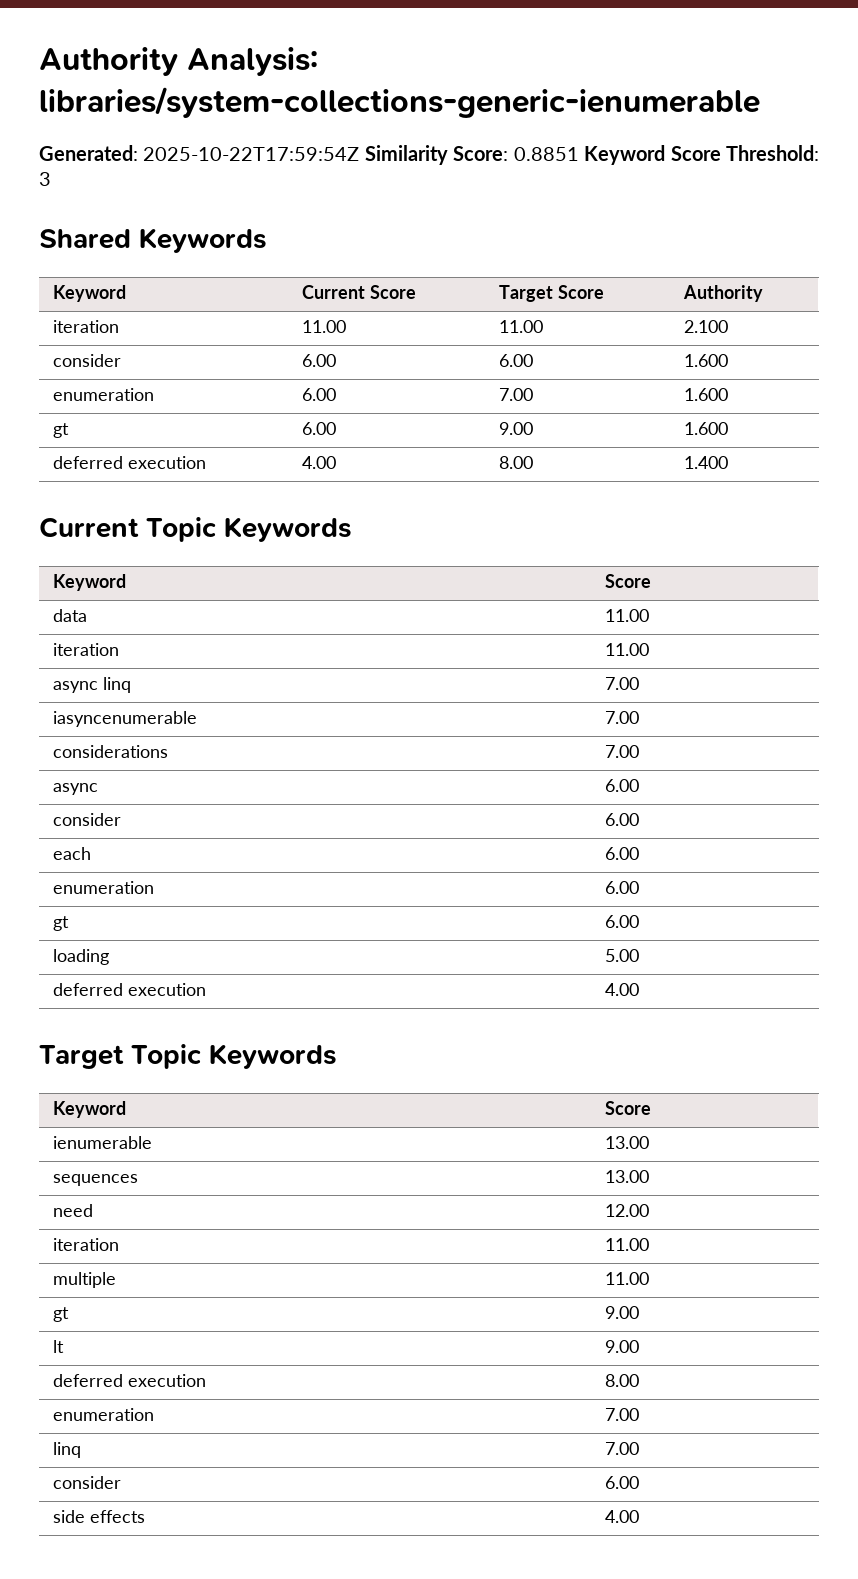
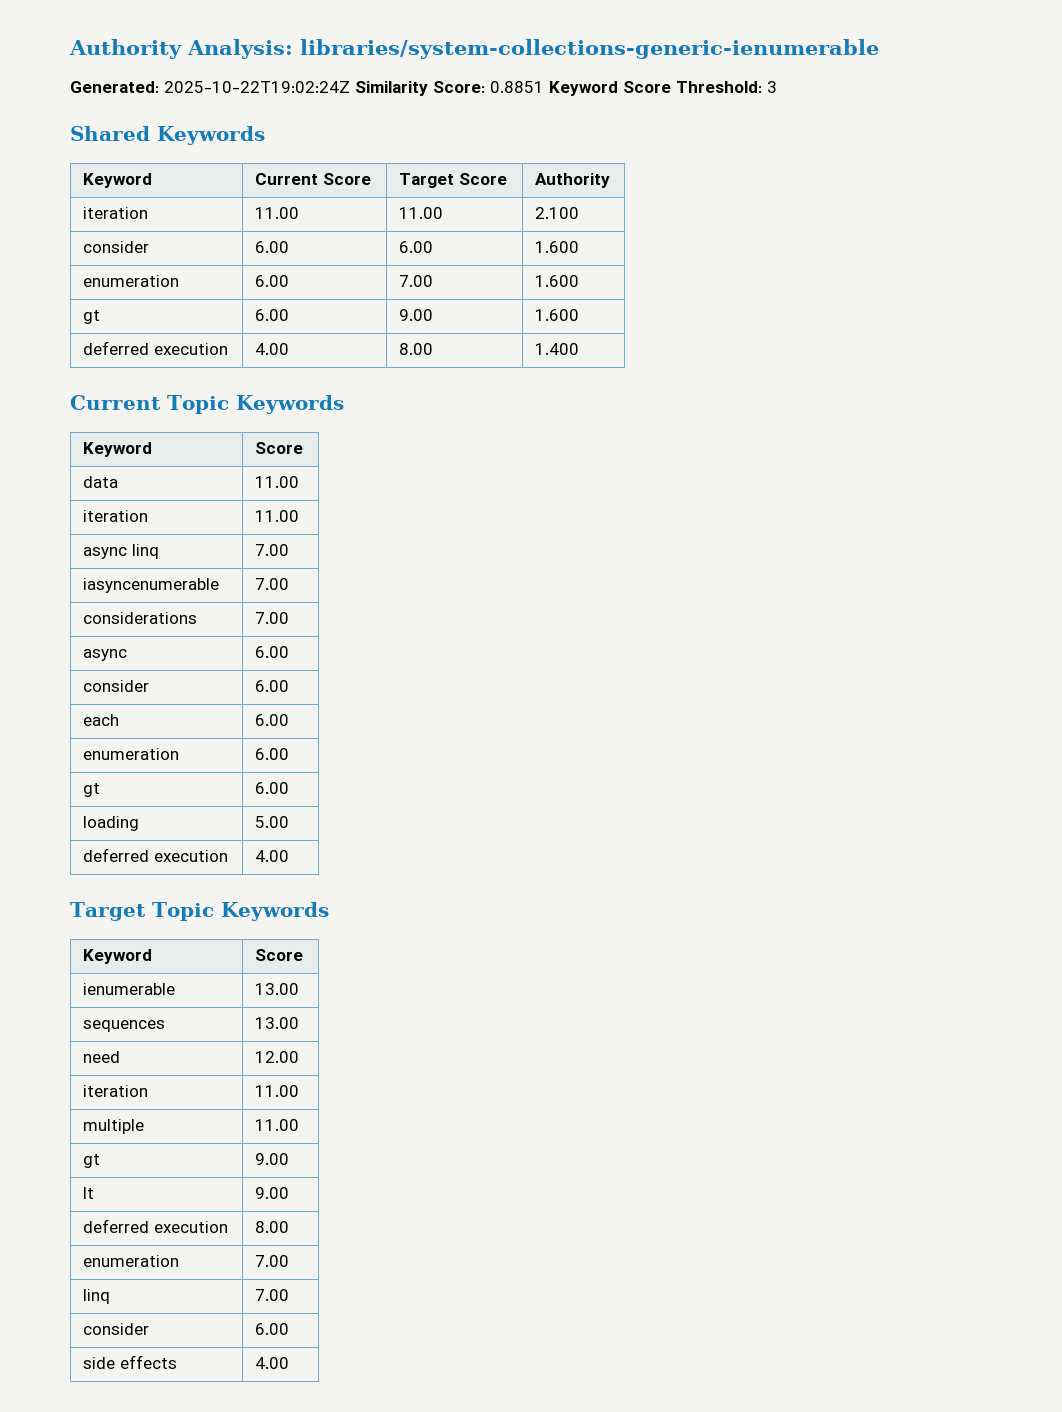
- Generated: 2025-10-22T17:59:54Z Similarity Score: 0.8851 Keyword Score Threshold: 3
+ Generated: 2025-10-22T19:02:24Z Similarity Score: 0.8851 Keyword Score Threshold: 3

